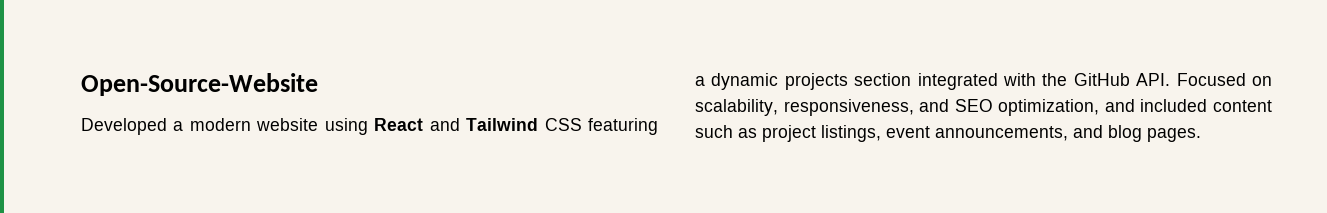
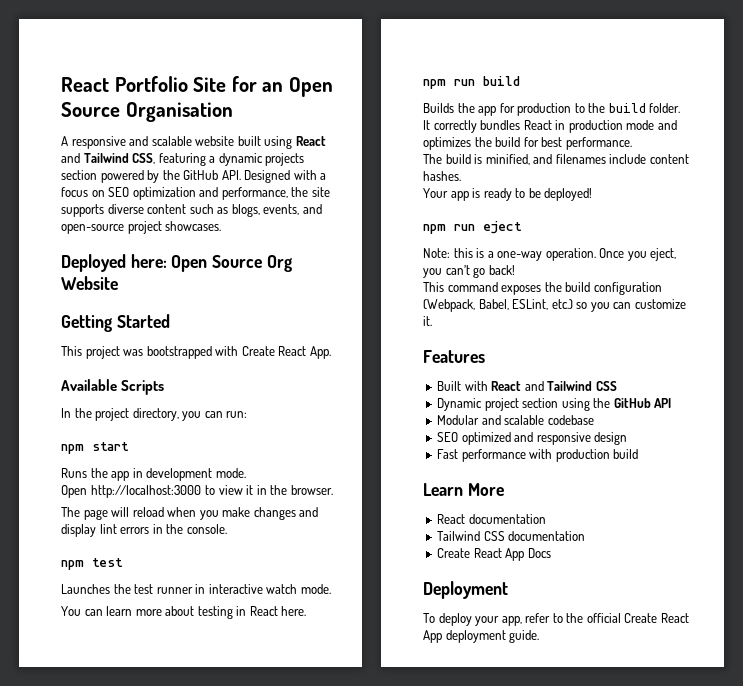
- Open-Source-Website
- Developed a modern website using React and Tailwind CSS featuring a dynamic projects section integrated with the GitHub API. Focused on scalability, responsiveness, and SEO optimization, and included content such as project listings, event announcements, and blog pages.
+ React Portfolio Site for an Open Source Organisation
+ A responsive and scalable website built using React and Tailwind CSS, featuring a dynamic projects section powered by the GitHub API. Designed with a focus on SEO optimization and performance, the site supports diverse content such as blogs, events, and open-source project showcases.
+ Deployed here: Open Source Org Website
+ Getting Started
+ This project was bootstrapped with Create React App.
+ Available Scripts
+ In the project directory, you can run:
+ npm start
+ Runs the app in development mode.
+ Open http://localhost:3000 to view it in the browser.
+ The page will reload when you make changes and display lint errors in the console.
+ npm test
+ Launches the test runner in interactive watch mode.
+ You can learn more about testing in React here.
+ npm run build
+ Builds the app for production to the build folder.
+ It correctly bundles React in production mode and optimizes the build for best performance.
+ The build is minified, and filenames include content hashes.
+ Your app is ready to be deployed!
+ npm run eject
+ Note: this is a one-way operation. Once you eject, you can’t go back!
+ This command exposes the build configuration (Webpack, Babel, ESLint, etc.) so you can customize it.
+ Features
+ Built with React and Tailwind CSS
+ Dynamic project section using the GitHub API
+ Modular and scalable codebase
+ SEO optimized and responsive design
+ Fast performance with production build
+ Learn More
+ React documentation
+ Tailwind CSS documentation
+ Create React App Docs
+ Deployment
+ To deploy your app, refer to the official Create React App deployment guide.

